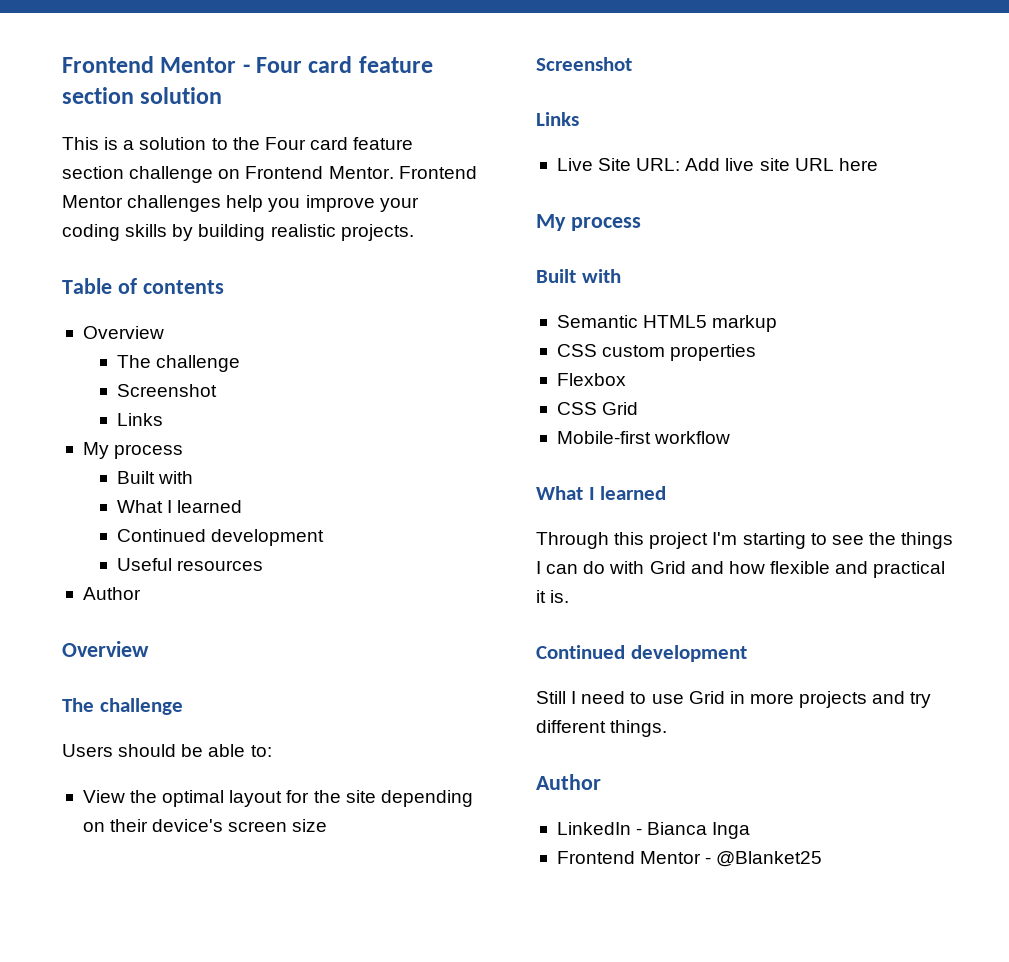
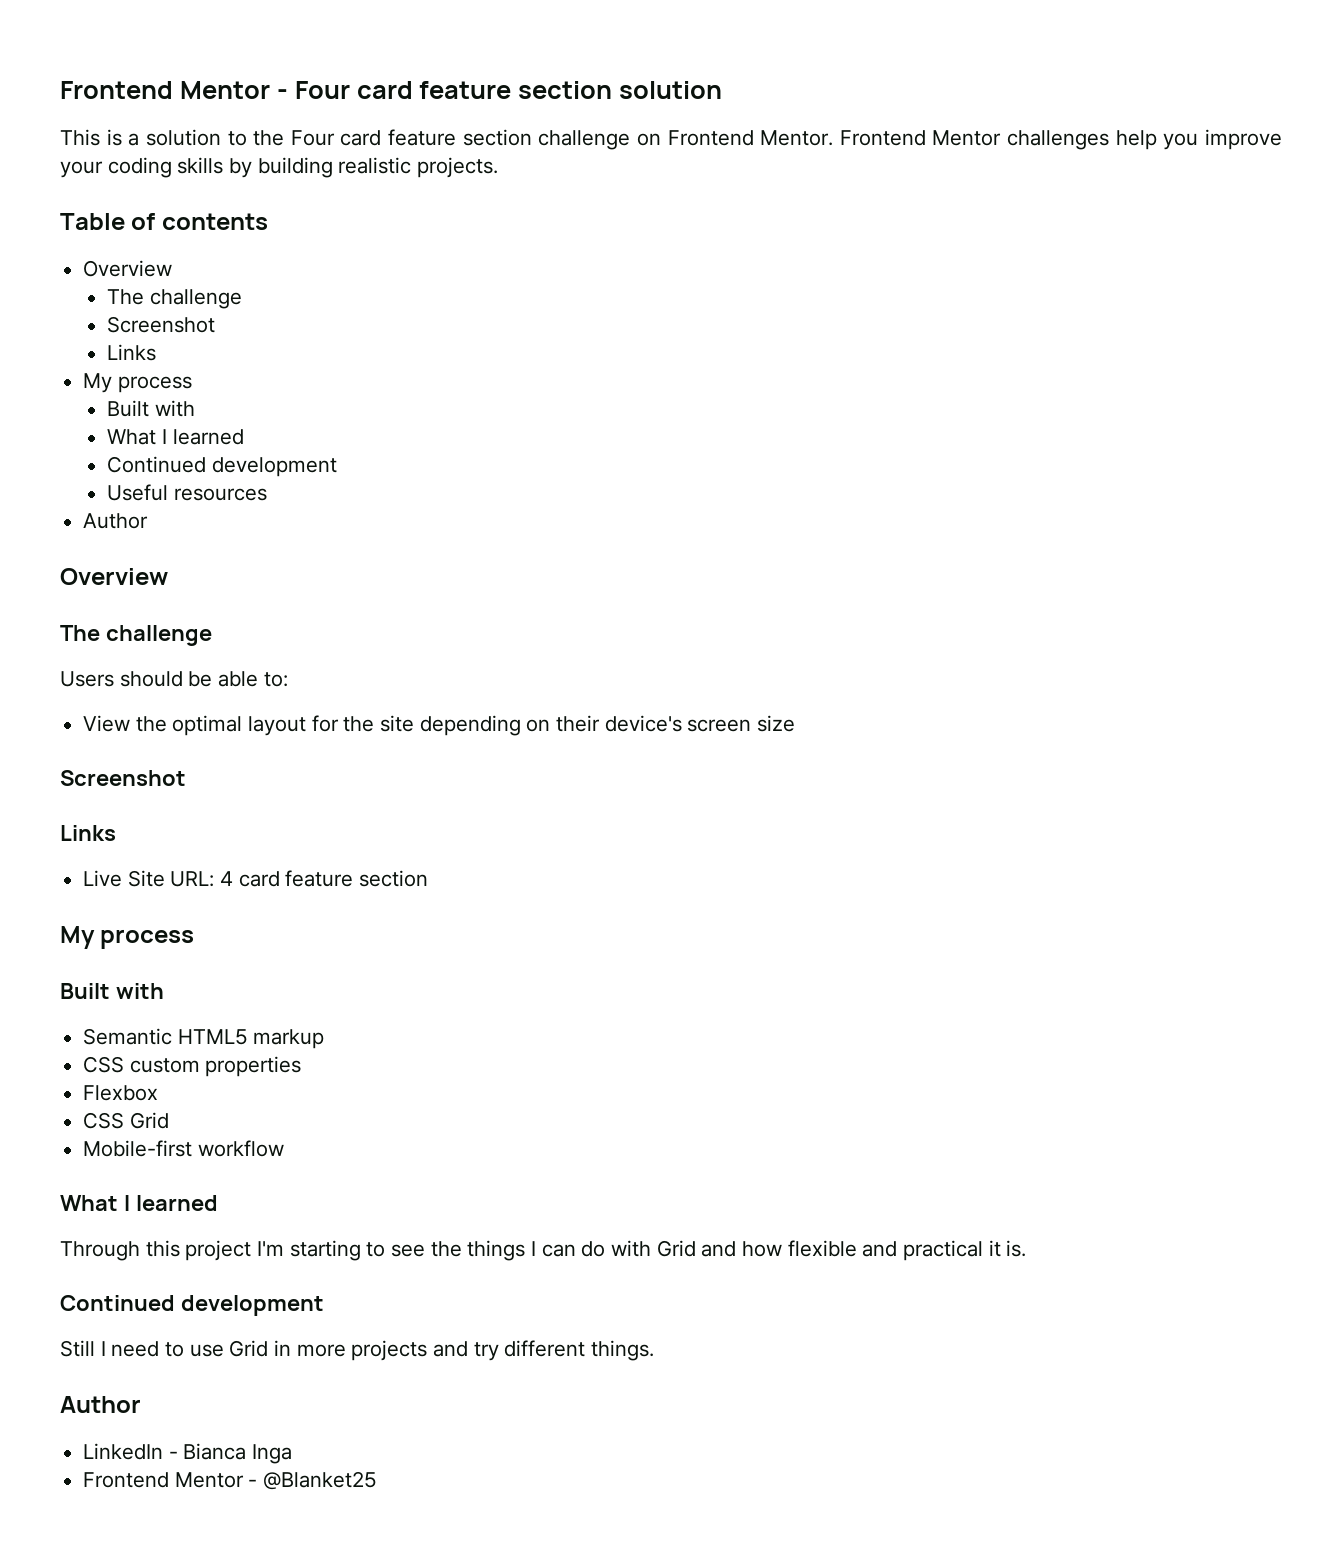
- Live Site URL: Add live site URL here
+ Live Site URL: 4 card feature section

